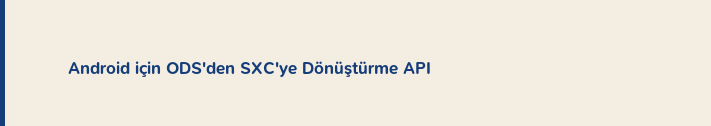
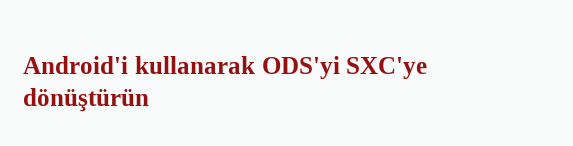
- Android için ODS'den SXC'ye Dönüştürme API
+ Android'i kullanarak ODS'yi SXC'ye dönüştürün

